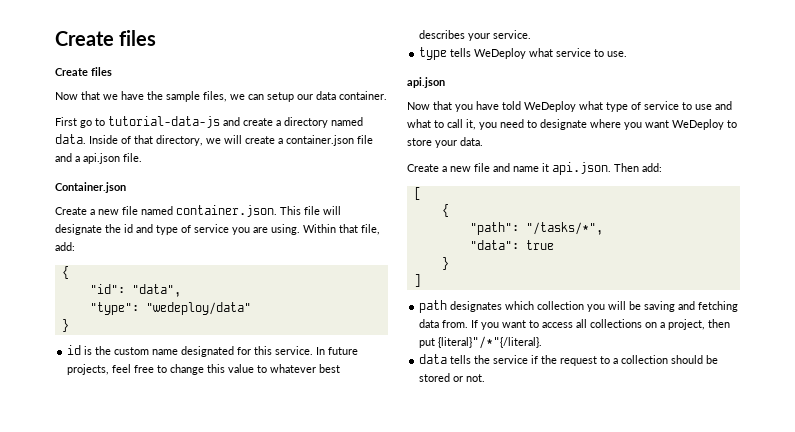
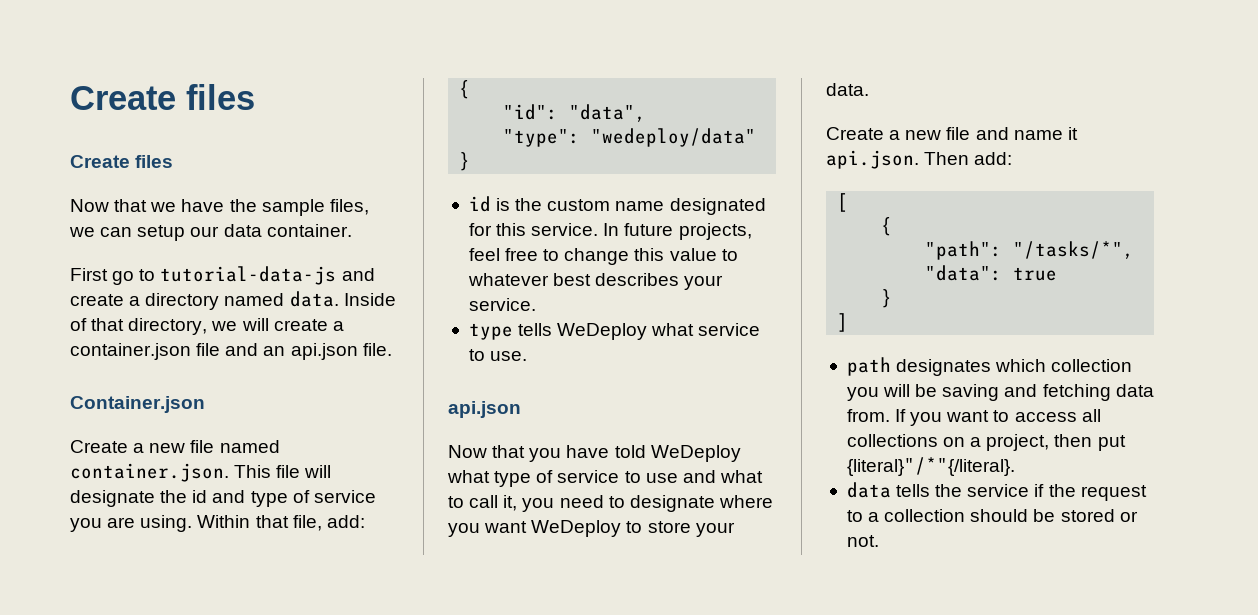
- Inside of that directory, we will create a container.json file and a api.json file.
+ Inside of that directory, we will create a container.json file and an api.json file.

